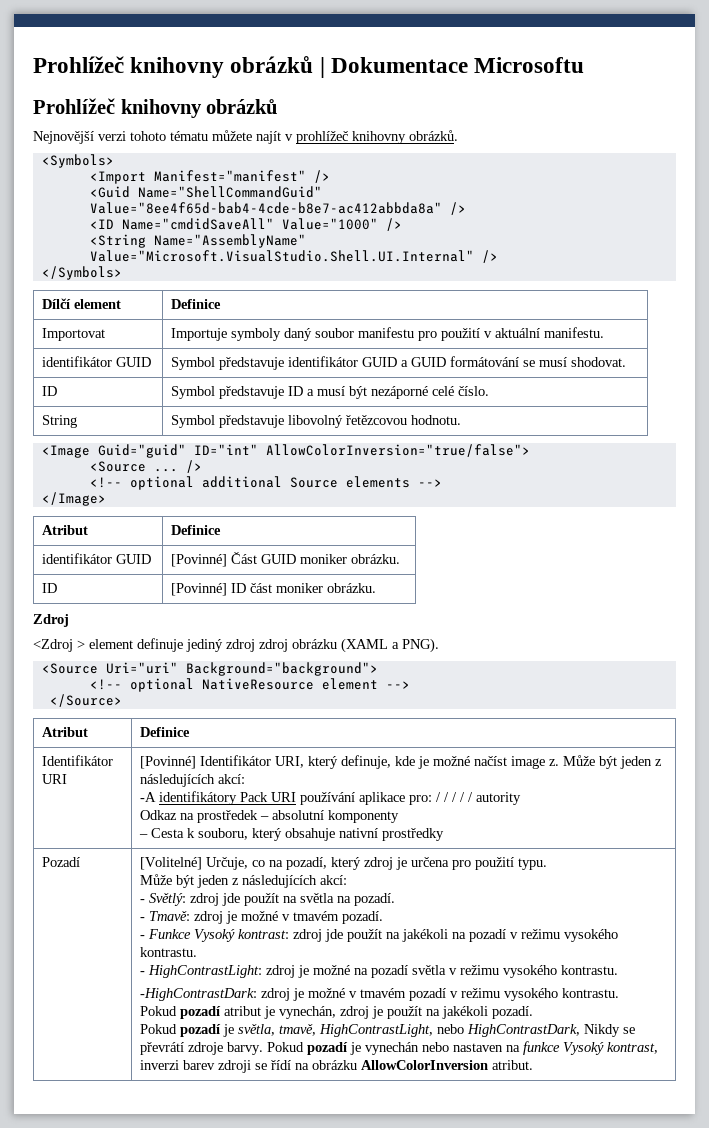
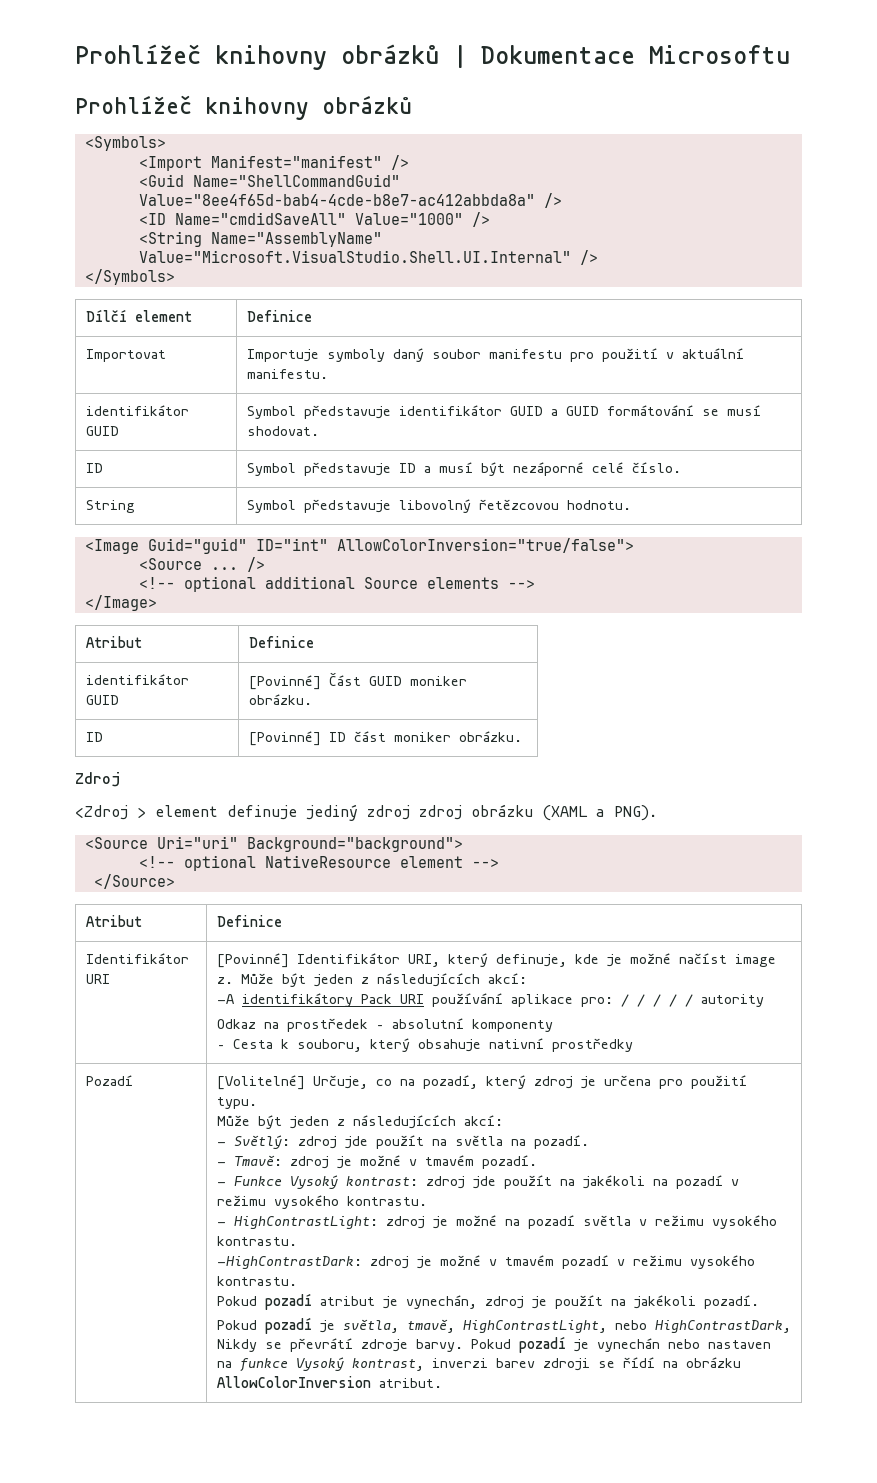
- Nejnovější verzi tohoto tématu můžete najít v prohlížeč knihovny obrázků.

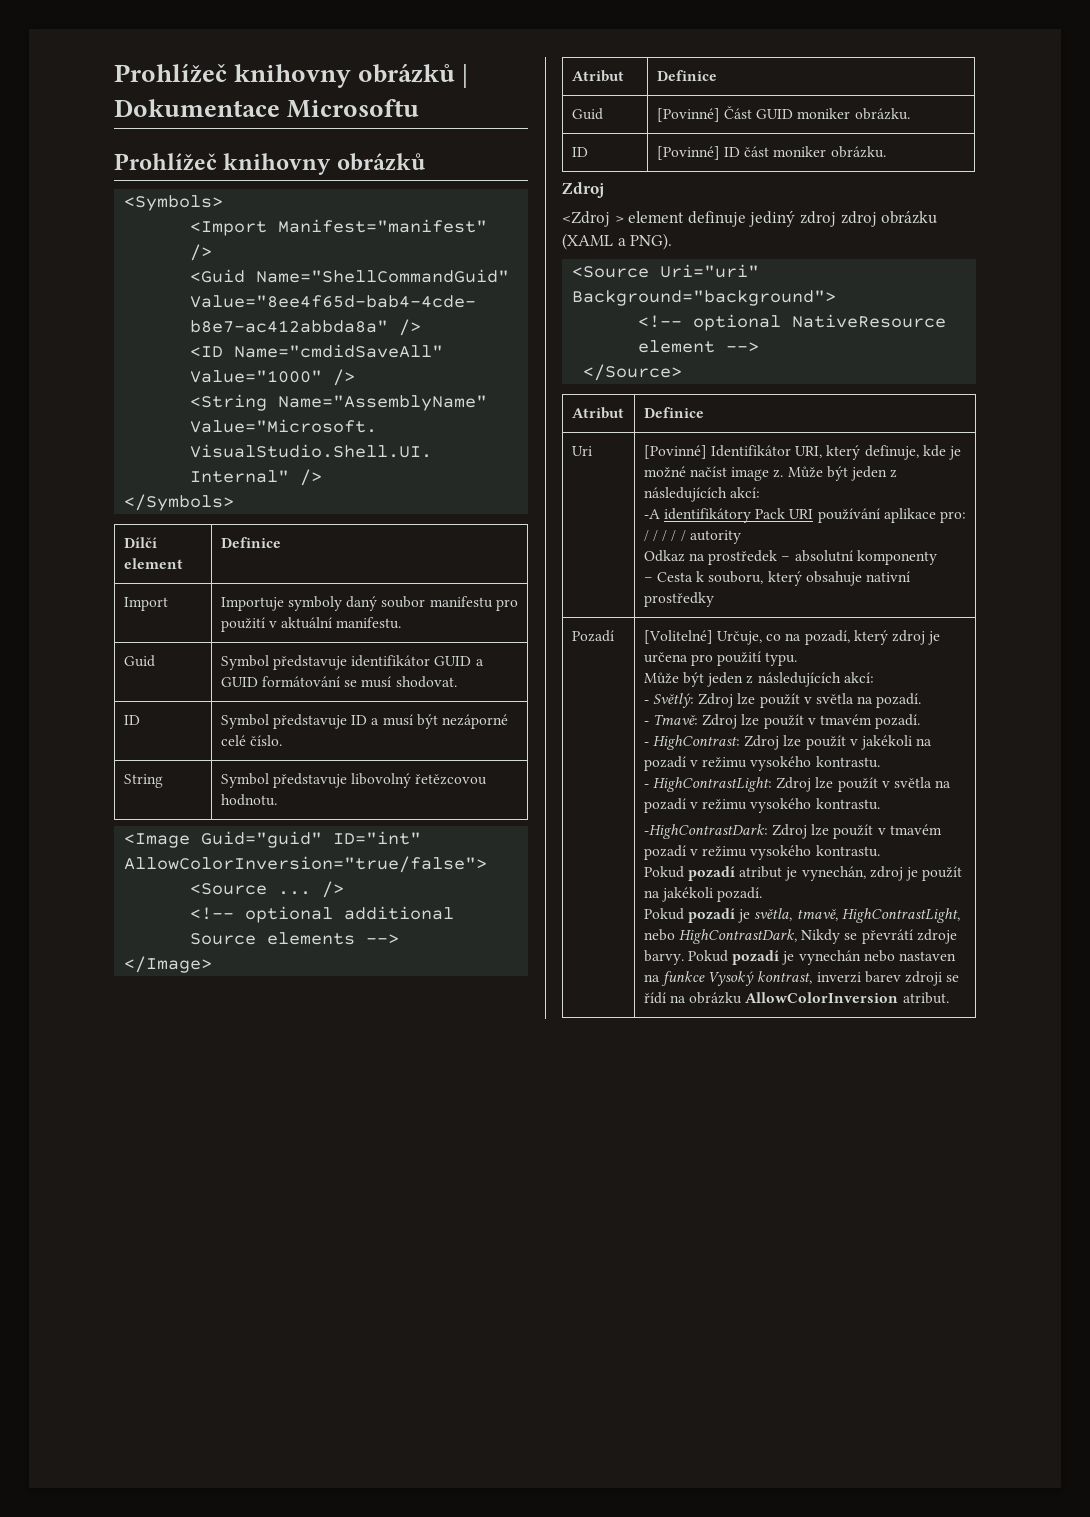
- Importovat | Importuje symboly daný soubor manifestu pro použití v aktuální manifestu.
+ Import | Importuje symboly daný soubor manifestu pro použití v aktuální manifestu.
- identifikátor GUID | Symbol představuje identifikátor GUID a GUID formátování se musí shodovat.
+ Guid | Symbol představuje identifikátor GUID a GUID formátování se musí shodovat.
- identifikátor GUID | [Povinné] Část GUID moniker obrázku.
+ Guid | [Povinné] Část GUID moniker obrázku.
- Identifikátor URI
+ Uri
- - Světlý: zdroj jde použít na světla na pozadí.
+ - Světlý: Zdroj lze použít v světla na pozadí.
- - Tmavě: zdroj je možné v tmavém pozadí.
+ - Tmavě: Zdroj lze použít v tmavém pozadí.
- - Funkce Vysoký kontrast: zdroj jde použít na jakékoli na pozadí v režimu vysokého kontrastu.
+ - HighContrast: Zdroj lze použít v jakékoli na pozadí v režimu vysokého kontrastu.
- - HighContrastLight: zdroj je možné na pozadí světla v režimu vysokého kontrastu.
+ - HighContrastLight: Zdroj lze použít v světla na pozadí v režimu vysokého kontrastu.
- -HighContrastDark: zdroj je možné v tmavém pozadí v režimu vysokého kontrastu.
+ -HighContrastDark: Zdroj lze použít v tmavém pozadí v režimu vysokého kontrastu.

